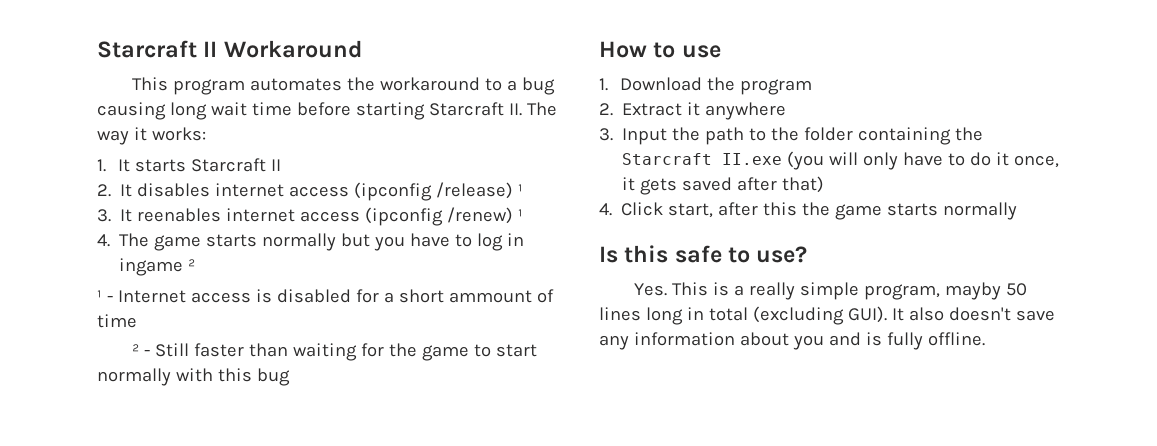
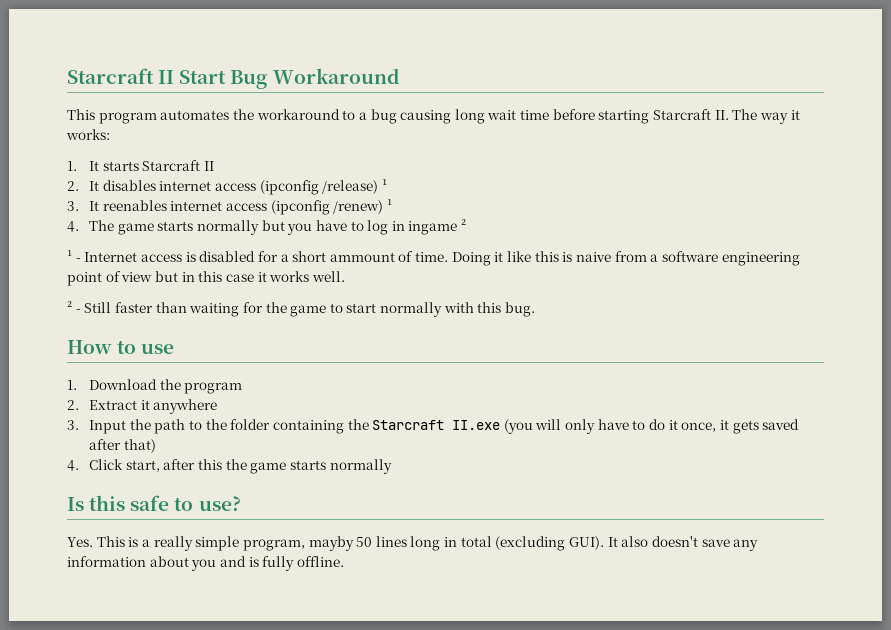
- Starcraft II Workaround
+ Starcraft II Start Bug Workaround
- ¹ - Internet access is disabled for a short ammount of time
+ ¹ - Internet access is disabled for a short ammount of time. Doing it like this is naive from a software engineering point of view but in this case it works well.
- ² - Still faster than waiting for the game to start normally with this bug
+ ² - Still faster than waiting for the game to start normally with this bug.

